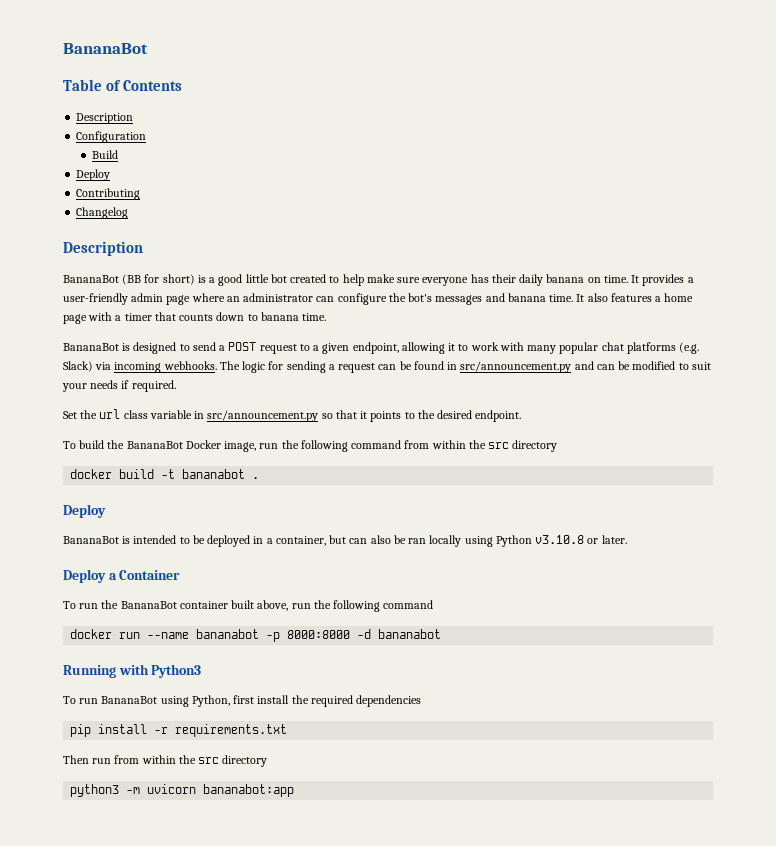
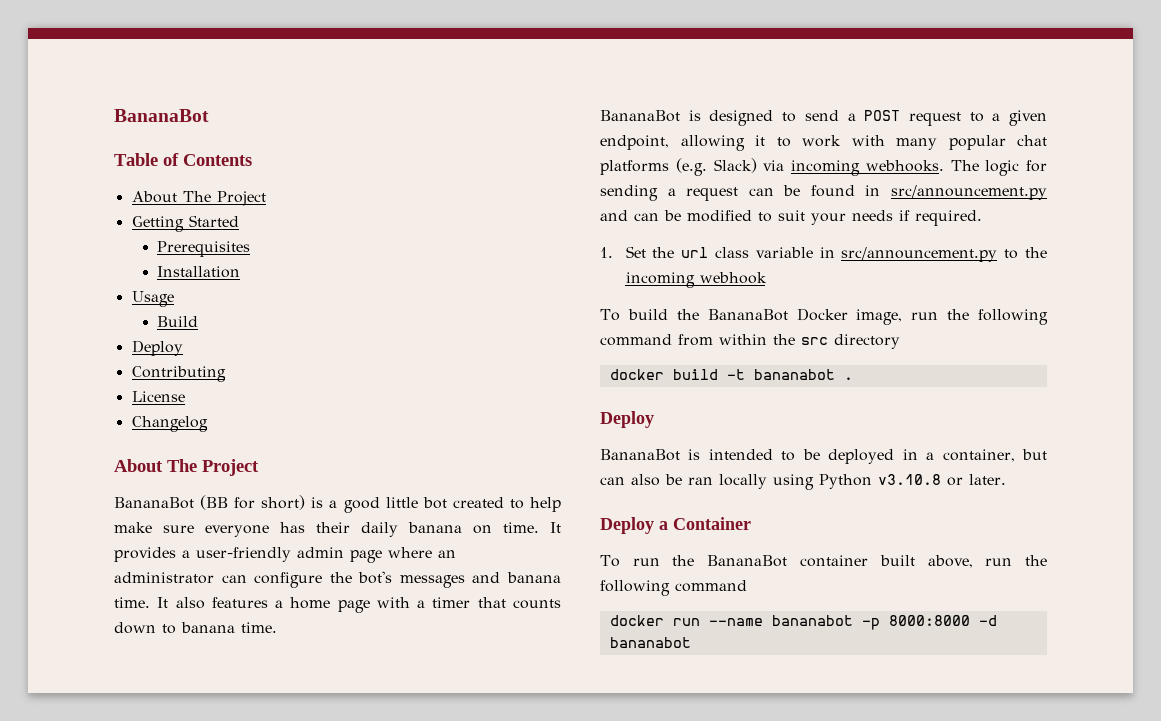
  Table of Contents
- Description
- Configuration
+ About The Project
+ Getting Started
+ Prerequisites
+ Installation
+ Usage
+ License
  Changelog
- Description
+ About The Project
- Set the url class variable in src/announcement.py so that it points to the desired endpoint.
+ 1. Set the url class variable in src/announcement.py to the incoming webhook
- Running with Python3
- To run BananaBot using Python, first install the required dependencies
- pip install -r requirements.txt
- Then run from within the src directory
- python3 -m uvicorn bananabot:app

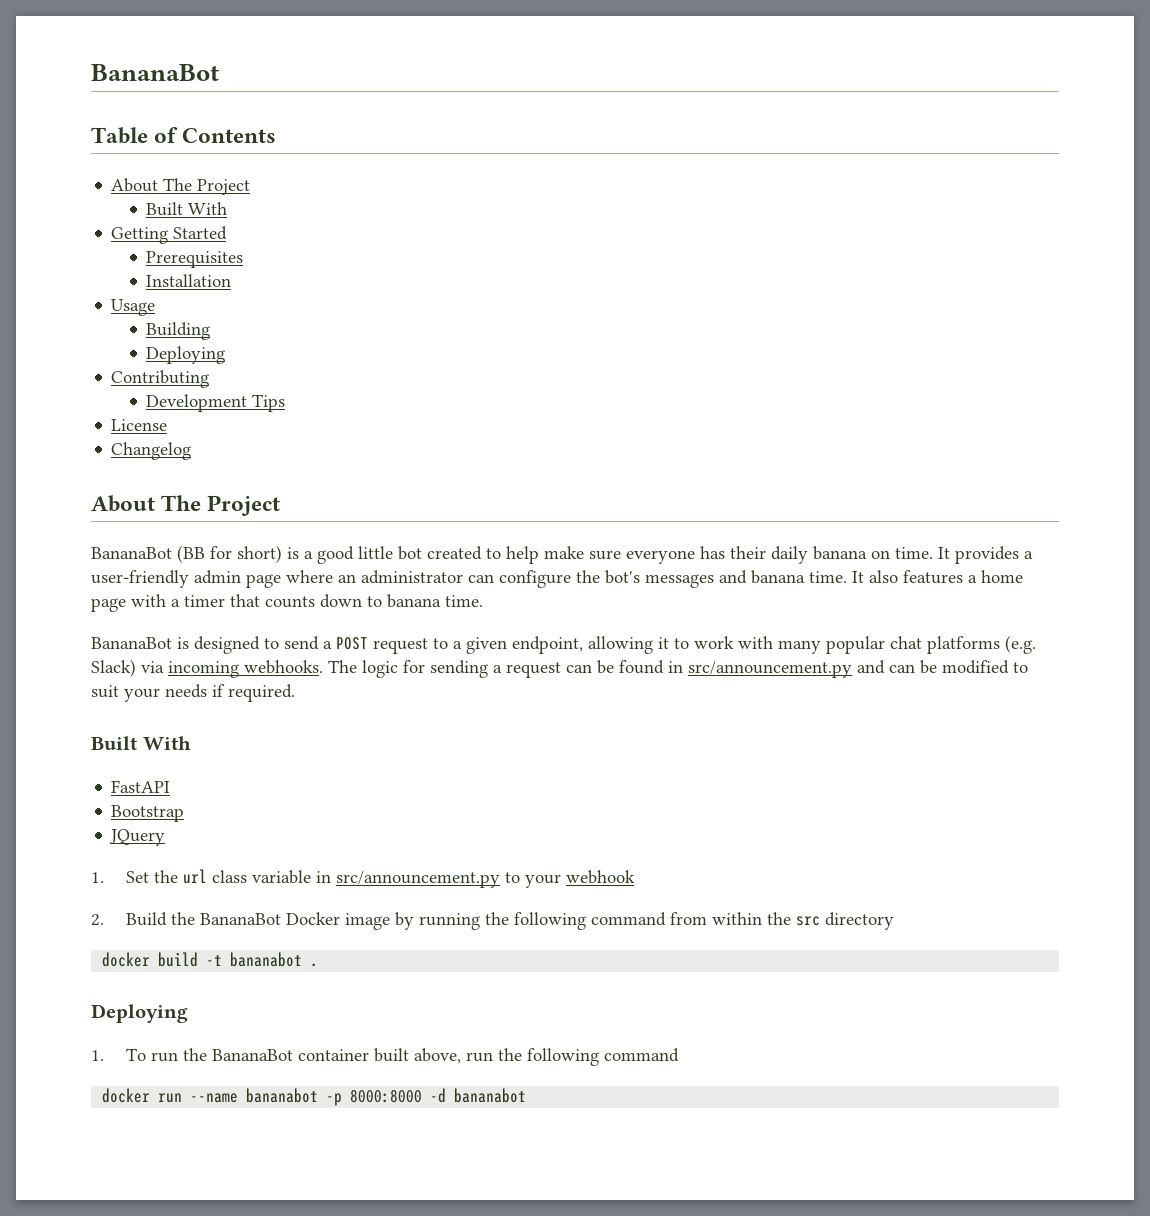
  Table of Contents
  About The Project
+ Built With
- Build
- Deploy
+ Building
+ Deploying
+ Development Tips
  The logic for sending a request can be found in src/announcement.py and can be modified to suit your needs if required.
+ Built With
+ FastAPI
+ Bootstrap
+ JQuery
- 1. Set the url class variable in src/announcement.py to the incoming webhook
+ 1. Set the url class variable in src/announcement.py to your webhook
- To build the BananaBot Docker image, run the following command from within the src directory
+ 2. Build the BananaBot Docker image by running the following command from within the src directory
  docker build -t bananabot .
- Deploy
- BananaBot is intended to be deployed in a container, but can also be ran locally using Python v3.10.8 or later.
- Deploy a Container
- To run the BananaBot container built above, run the following command
+ Deploying
+ 1. To run the BananaBot container built above, run the following command

